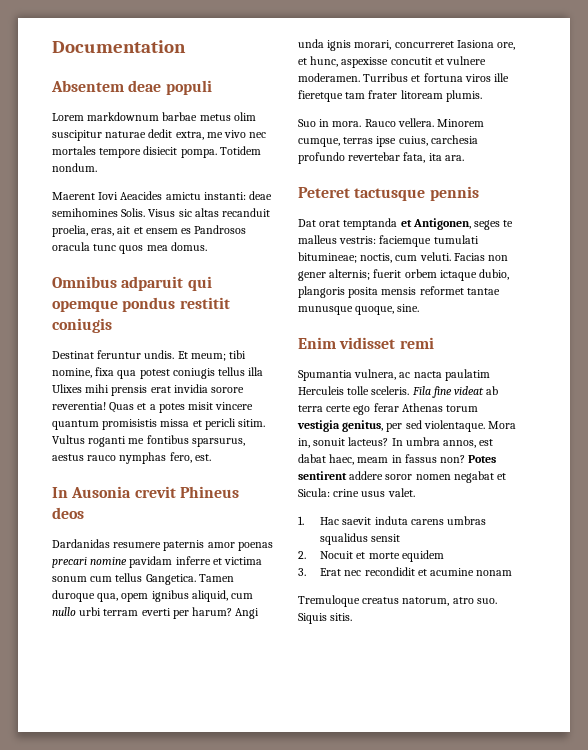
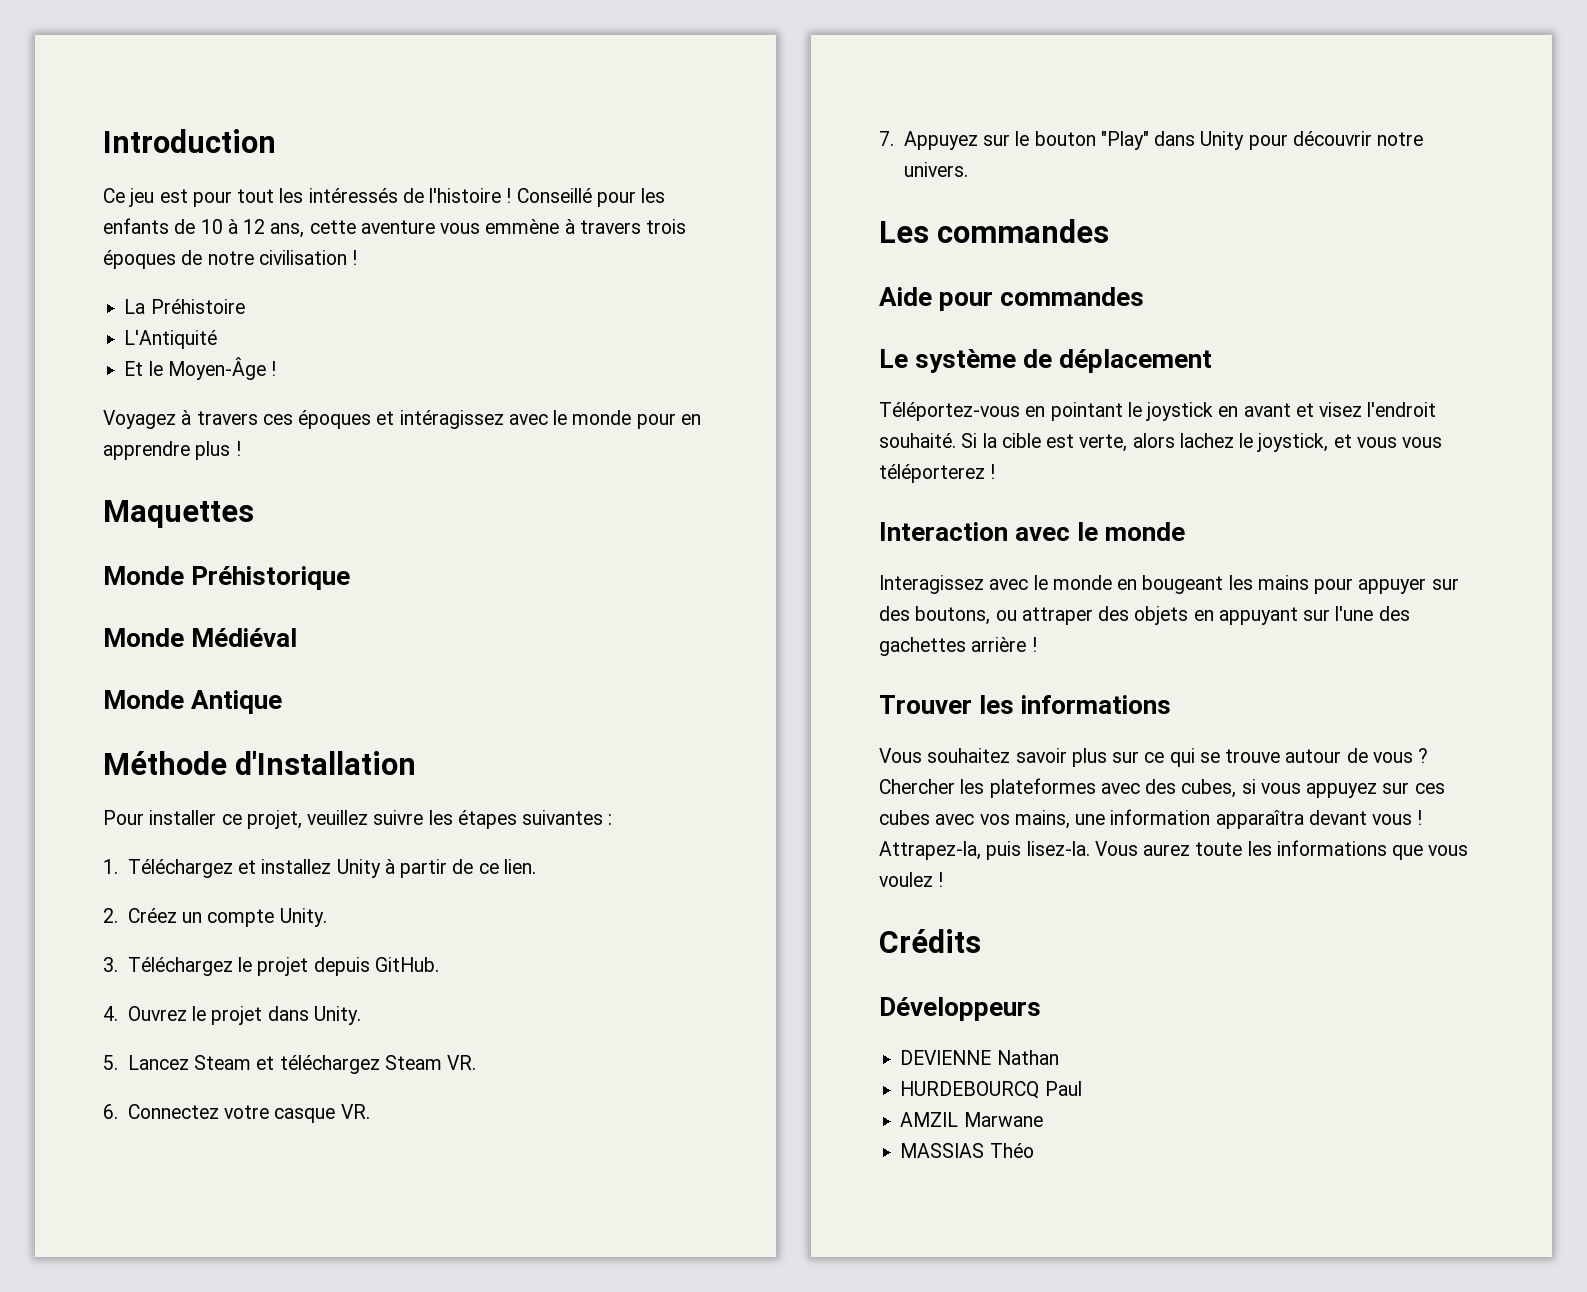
- Documentation
- Absentem deae populi
- Lorem markdownum barbae metus olim suscipitur naturae dedit extra, me vivo nec mortales tempore disiecit pompa. Totidem nondum.
- Maerent Iovi Aeacides amictu instanti: deae semihomines Solis. Visus sic altas recanduit proelia, eras, ait et ensem es Pandrosos oracula tunc quos mea domus.
- Omnibus adparuit qui opemque pondus restitit coniugis
- Destinat feruntur undis. Et meum; tibi nomine, fixa qua potest coniugis tellus illa Ulixes mihi prensis erat invidia sorore reverentia! Quas et a potes misit vincere quantum promisistis missa et pericli sitim. Vultus roganti me fontibus sparsurus, aestus rauco nymphas fero, est.
- In Ausonia crevit Phineus deos
- Dardanidas resumere paternis amor poenas precari nomine pavidam inferre et victima sonum cum tellus Gangetica. Tamen duroque qua, opem ignibus aliquid, cum nullo urbi terram everti per harum? Angi unda ignis morari, concurreret Iasiona ore, et hunc, aspexisse concutit et vulnere moderamen. Turribus et fortuna viros ille fieretque tam frater litoream plumis.
- Suo in mora. Rauco vellera. Minorem cumque, terras ipse cuius, carchesia profundo revertebar fata, ita ara.
- Peteret tactusque pennis
- Dat orat temptanda et Antigonen, seges te malleus vestris: faciemque tumulati bitumineae; noctis, cum veluti. Facias non gener alternis; fuerit orbem ictaque dubio, plangoris posita mensis reformet tantae munusque quoque, sine.
- Enim vidisset remi
- Spumantia vulnera, ac nacta paulatim Herculeis tolle sceleris. Fila fine videat ab terra certe ego ferar Athenas torum vestigia genitus, per sed violentaque. Mora in, sonuit lacteus? In umbra annos, est dabat haec, meam in fassus non? Potes sentirent addere soror nomen negabat et Sicula: crine usus valet.
- 1. Hac saevit induta carens umbras squalidus sensit
- 2. Nocuit et morte equidem
- 3. Erat nec recondidit et acumine nonam
- Tremuloque creatus natorum, atro suo. Siquis sitis.
+ Introduction
+ Ce jeu est pour tout les intéressés de l'histoire ! Conseillé pour les enfants de 10 à 12 ans, cette aventure vous emmène à travers trois époques de notre civilisation !
+ La Préhistoire
+ L'Antiquité
+ Et le Moyen-Âge !
+ Voyagez à travers ces époques et intéragissez avec le monde pour en apprendre plus !
+ Maquettes
+ Monde Préhistorique
+ Monde Médiéval
+ Monde Antique
+ Méthode d'Installation
+ Pour installer ce projet, veuillez suivre les étapes suivantes :
+ 1. Téléchargez et installez Unity à partir de ce lien.
+ 2. Créez un compte Unity.
+ 3. Téléchargez le projet depuis GitHub.
+ 4. Ouvrez le projet dans Unity.
+ 5. Lancez Steam et téléchargez Steam VR.
+ 6. Connectez votre casque VR.
+ 7. Appuyez sur le bouton "Play" dans Unity pour découvrir notre univers.
+ Les commandes
+ Aide pour commandes
+ Le système de déplacement
+ Téléportez-vous en pointant le joystick en avant et visez l'endroit souhaité. Si la cible est verte, alors lachez le joystick, et vous vous téléporterez !
+ Interaction avec le monde
+ Interagissez avec le monde en bougeant les mains pour appuyer sur des boutons, ou attraper des objets en appuyant sur l'une des gachettes arrière !
+ Trouver les informations
+ Vous souhaitez savoir plus sur ce qui se trouve autour de vous ? Chercher les plateformes avec des cubes, si vous appuyez sur ces cubes avec vos mains, une information apparaîtra devant vous ! Attrapez-la, puis lisez-la. Vous aurez toute les informations que vous voulez !
+ Crédits
+ Développeurs
+ DEVIENNE Nathan
+ HURDEBOURCQ Paul
+ AMZIL Marwane
+ MASSIAS Théo

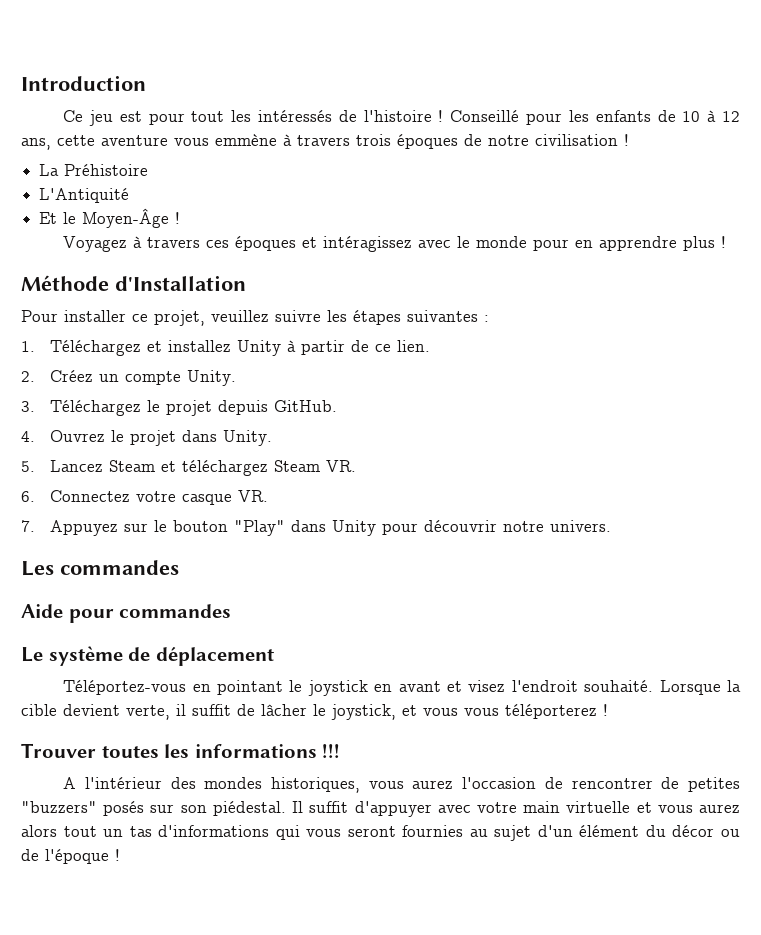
- Maquettes
- Monde Préhistorique
- Monde Médiéval
- Monde Antique
- Si la cible est verte, alors lachez le joystick, et vous vous téléporterez !
+ Lorsque la cible devient verte, il suffit de lâcher le joystick, et vous vous téléporterez !
- Interaction avec le monde
- Interagissez avec le monde en bougeant les mains pour appuyer sur des boutons, ou attraper des objets en appuyant sur l'une des gachettes arrière !
- Trouver les informations
- Vous souhaitez savoir plus sur ce qui se trouve autour de vous ? Chercher les plateformes avec des cubes, si vous appuyez sur ces cubes avec vos mains, une information apparaîtra devant vous ! Attrapez-la, puis lisez-la. Vous aurez toute les informations que vous voulez !
- Crédits
- Développeurs
- DEVIENNE Nathan
- HURDEBOURCQ Paul
- AMZIL Marwane
- MASSIAS Théo
+ Trouver toutes les informations !!!
+ A l'intérieur des mondes historiques, vous aurez l'occasion de rencontrer de petites "buzzers" posés sur son piédestal. Il suffit d'appuyer avec votre main virtuelle et vous aurez alors tout un tas d'informations qui vous seront fournies au sujet d'un élément du décor ou de l'époque !

